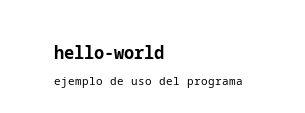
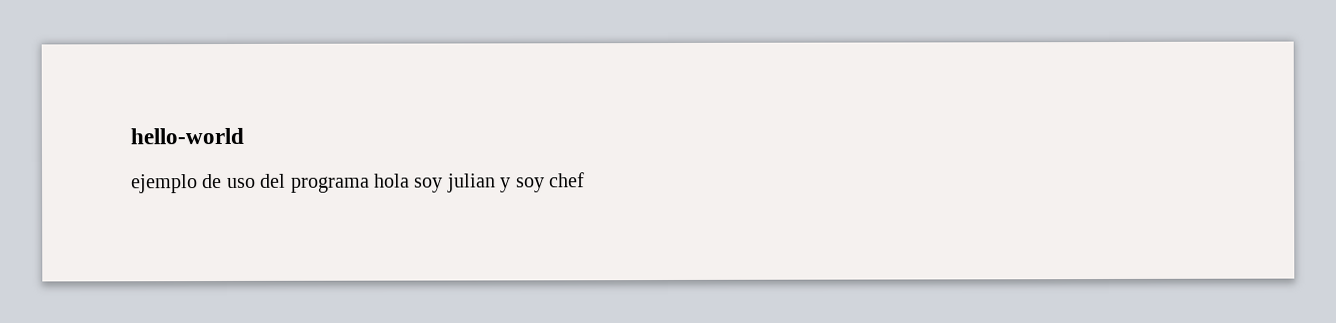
- ejemplo de uso del programa
+ ejemplo de uso del programa hola soy julian y soy chef

